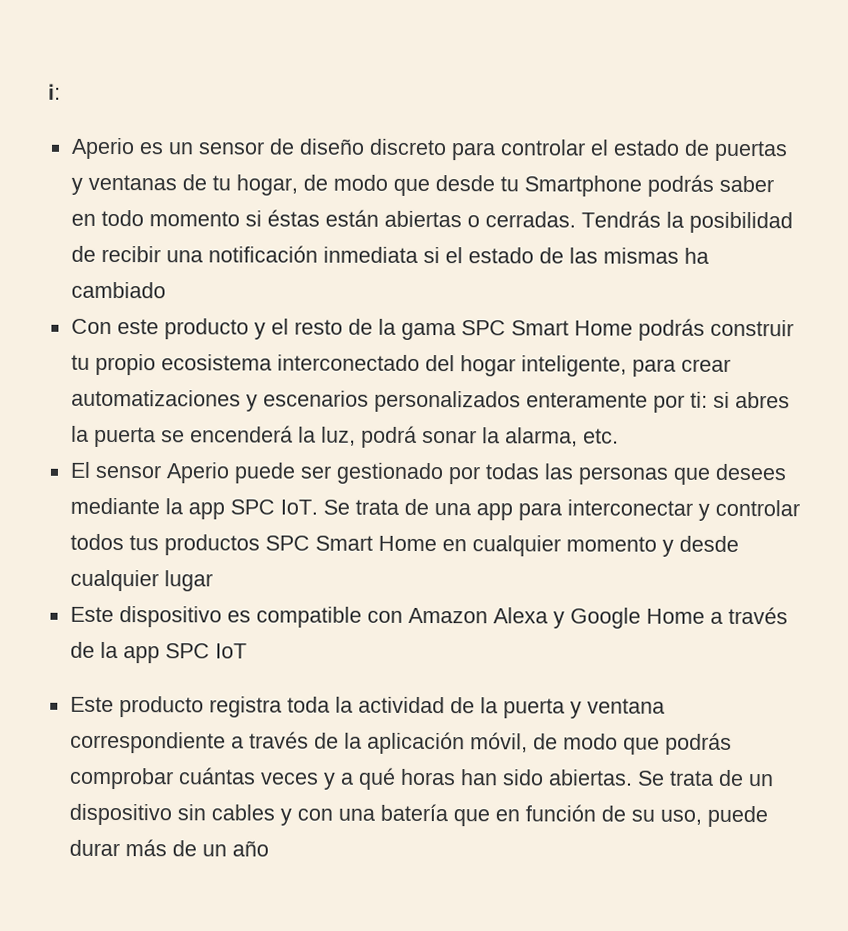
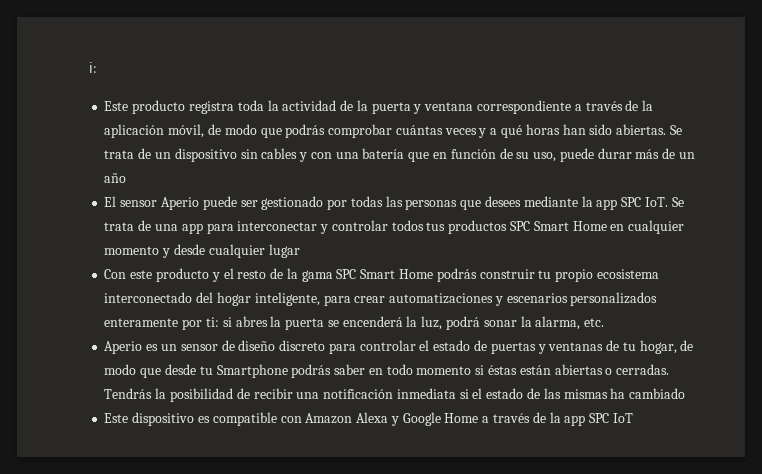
- Aperio es un sensor de diseño discreto para controlar el estado de puertas y ventanas de tu hogar, de modo que desde tu Smartphone podrás saber en todo momento si éstas están abiertas o cerradas. Tendrás la posibilidad de recibir una notificación inmediata si el estado de las mismas ha cambiado
- Con este producto y el resto de la gama SPC Smart Home podrás construir tu propio ecosistema interconectado del hogar inteligente, para crear automatizaciones y escenarios personalizados enteramente por ti: si abres la puerta se encenderá la luz, podrá sonar la alarma, etc.
- El sensor Aperio puede ser gestionado por todas las personas que desees mediante la app SPC IoT. Se trata de una app para interconectar y controlar todos tus productos SPC Smart Home en cualquier momento y desde cualquier lugar
- Este dispositivo es compatible con Amazon Alexa y Google Home a través de la app SPC IoT
+ El sensor Aperio puede ser gestionado por todas las personas que desees mediante la app SPC IoT. Se trata de una app para interconectar y controlar todos tus productos SPC Smart Home en cualquier momento y desde cualquier lugar
+ Con este producto y el resto de la gama SPC Smart Home podrás construir tu propio ecosistema interconectado del hogar inteligente, para crear automatizaciones y escenarios personalizados enteramente por ti: si abres la puerta se encenderá la luz, podrá sonar la alarma, etc.
+ Aperio es un sensor de diseño discreto para controlar el estado de puertas y ventanas de tu hogar, de modo que desde tu Smartphone podrás saber en todo momento si éstas están abiertas o cerradas. Tendrás la posibilidad de recibir una notificación inmediata si el estado de las mismas ha cambiado
+ Este dispositivo es compatible con Amazon Alexa y Google Home a través de la app SPC IoT

